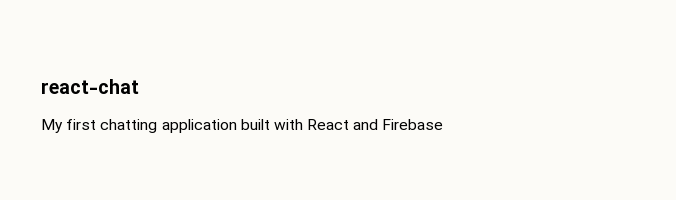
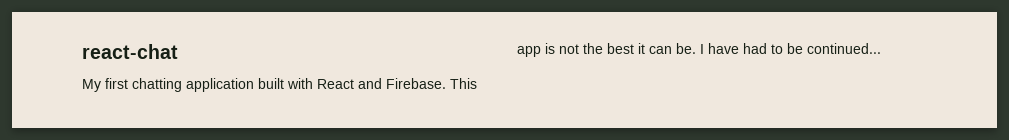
- My first chatting application built with React and Firebase
+ My first chatting application built with React and Firebase. This app is not the best it can be. I have had to be continued...

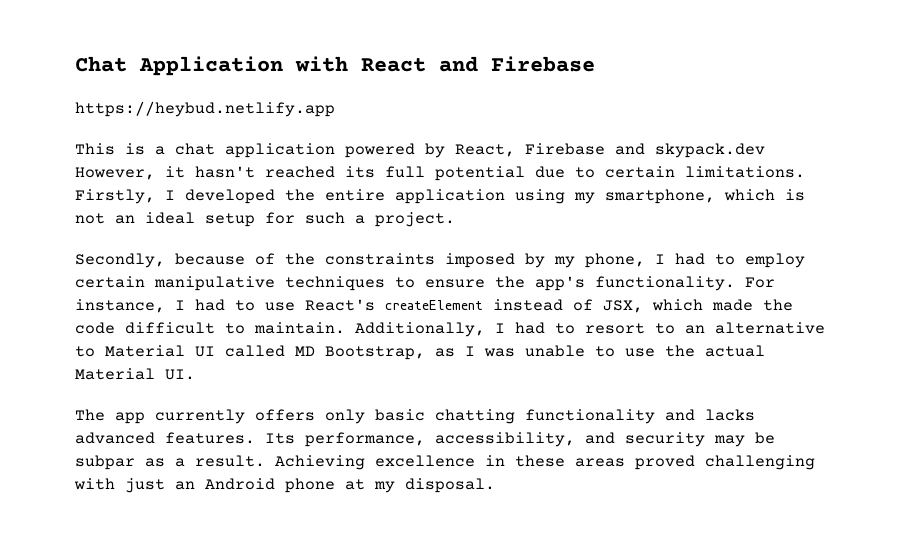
- react-chat
- My first chatting application built with React and Firebase. This app is not the best it can be. I have had to be continued...
+ Chat Application with React and Firebase
+ https://heybud.netlify.app
+ This is a chat application powered by React, Firebase and skypack.dev However, it hasn't reached its full potential due to certain limitations. Firstly, I developed the entire application using my smartphone, which is not an ideal setup for such a project.
+ Secondly, because of the constraints imposed by my phone, I had to employ certain manipulative techniques to ensure the app's functionality. For instance, I had to use React's createElement instead of JSX, which made the code difficult to maintain. Additionally, I had to resort to an alternative to Material UI called MD Bootstrap, as I was unable to use the actual Material UI.
+ The app currently offers only basic chatting functionality and lacks advanced features. Its performance, accessibility, and security may be subpar as a result. Achieving excellence in these areas proved challenging with just an Android phone at my disposal.

